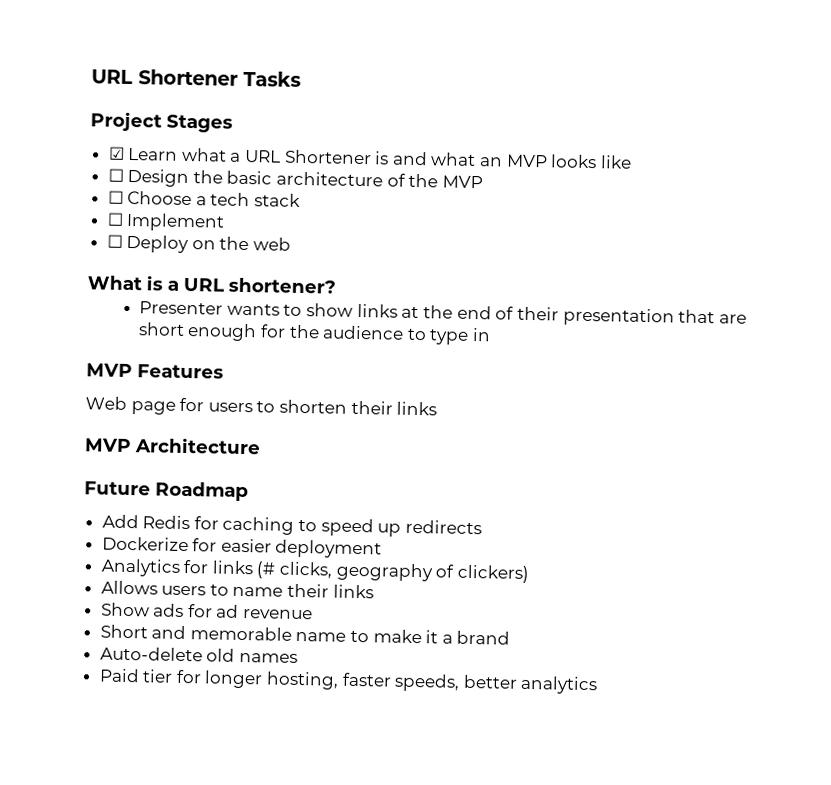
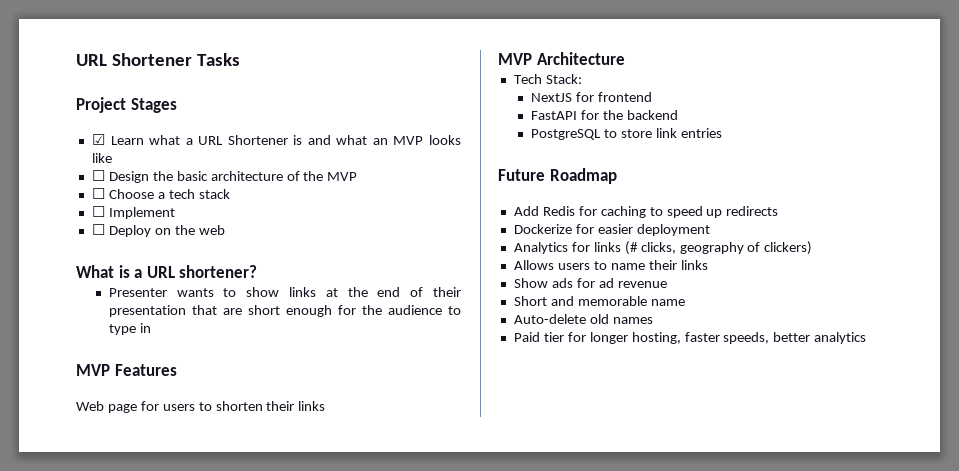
+ Tech Stack:
+ NextJS for frontend
+ FastAPI for the backend
+ PostgreSQL to store link entries
- Short and memorable name to make it a brand
+ Short and memorable name

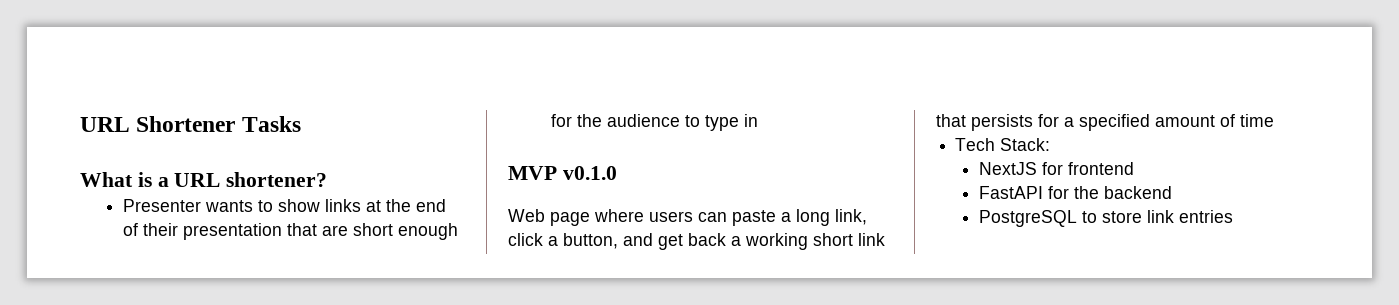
- Project Stages
- ☑ Learn what a URL Shortener is and what an MVP looks like
- ☐ Design the basic architecture of the MVP
- ☐ Choose a tech stack
- ☐ Implement
- ☐ Deploy on the web
- MVP Features
+ MVP v0.1.0
- Web page for users to shorten their links
- MVP Architecture
+ Web page where users can paste a long link, click a button, and get back a working short link that persists for a specified amount of time
- Future Roadmap
- Add Redis for caching to speed up redirects
- Dockerize for easier deployment
- Analytics for links (# clicks, geography of clickers)
- Allows users to name their links
- Show ads for ad revenue
- Short and memorable name
- Auto-delete old names
- Paid tier for longer hosting, faster speeds, better analytics

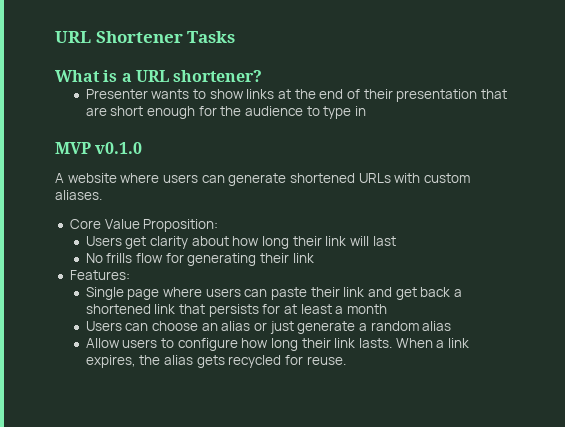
- Web page where users can paste a long link, click a button, and get back a working short link that persists for a specified amount of time
- Tech Stack:
- NextJS for frontend
- FastAPI for the backend
- PostgreSQL to store link entries
+ A website where users can generate shortened URLs with custom aliases.
+ Core Value Proposition:
+ Users get clarity about how long their link will last
+ No frills flow for generating their link
+ Features:
+ Single page where users can paste their link and get back a shortened link that persists for at least a month
+ Users can choose an alias or just generate a random alias
+ Allow users to configure how long their link lasts. When a link expires, the alias gets recycled for reuse.

